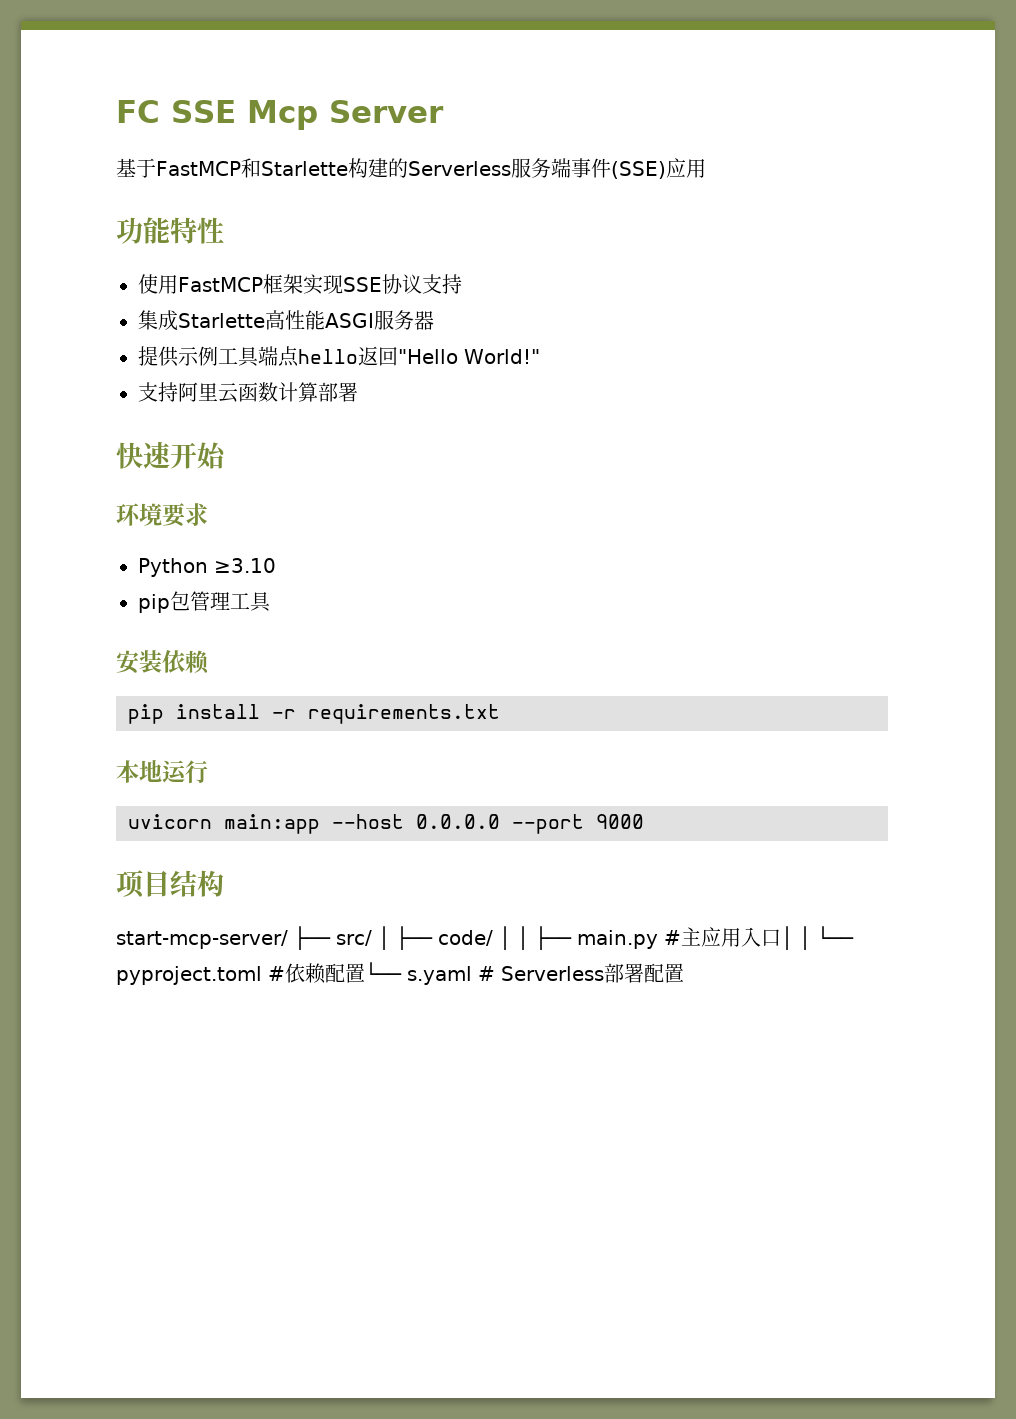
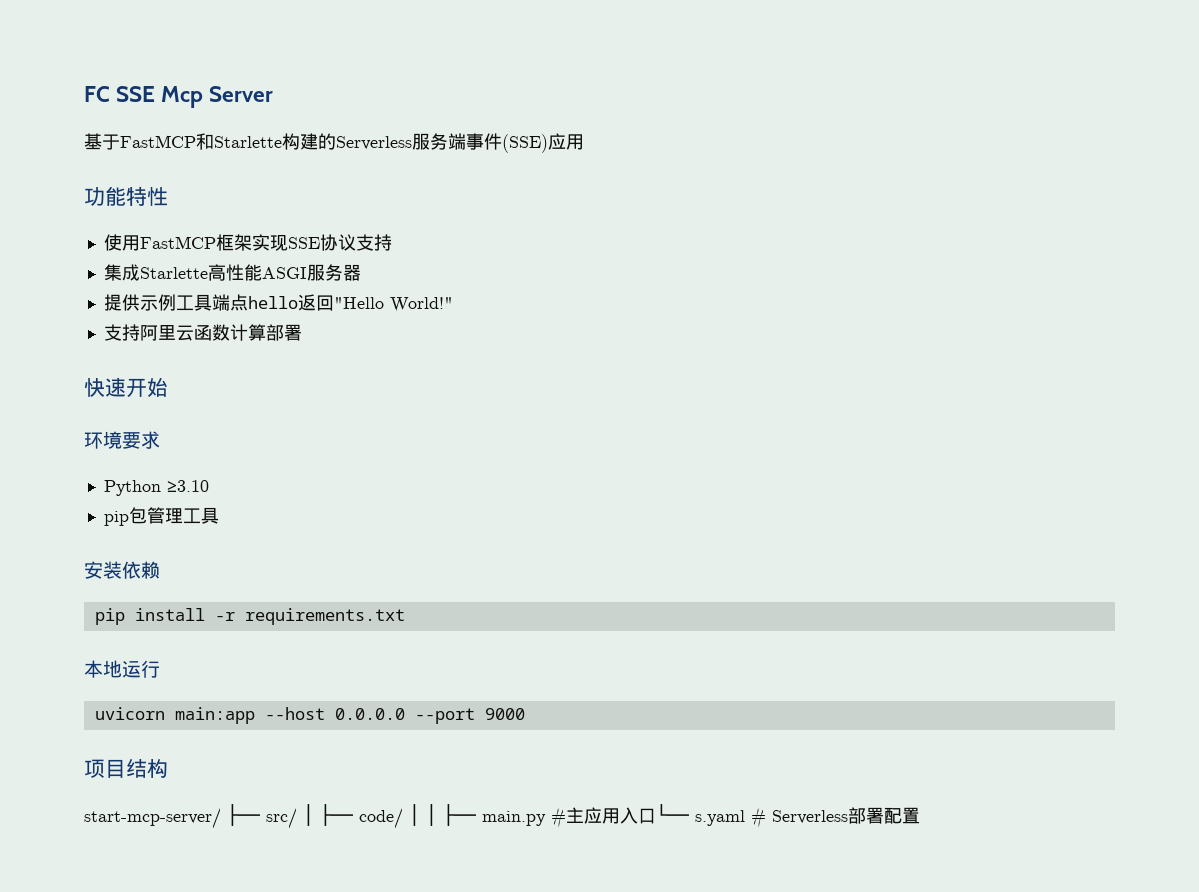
- start-mcp-server/ ├── src/ │ ├── code/ │ │ ├── main.py #主应用入口│ │ └── pyproject.toml #依赖配置└── s.yaml # Serverless部署配置
+ start-mcp-server/ ├── src/ │ ├── code/ │ │ ├── main.py #主应用入口└── s.yaml # Serverless部署配置

